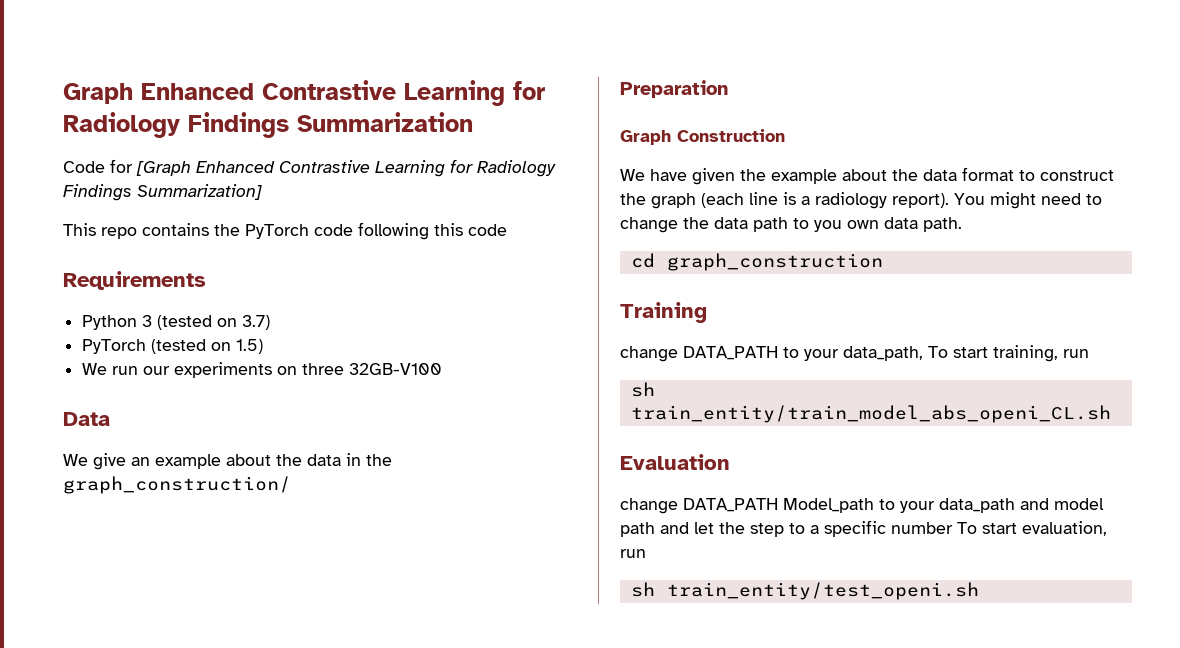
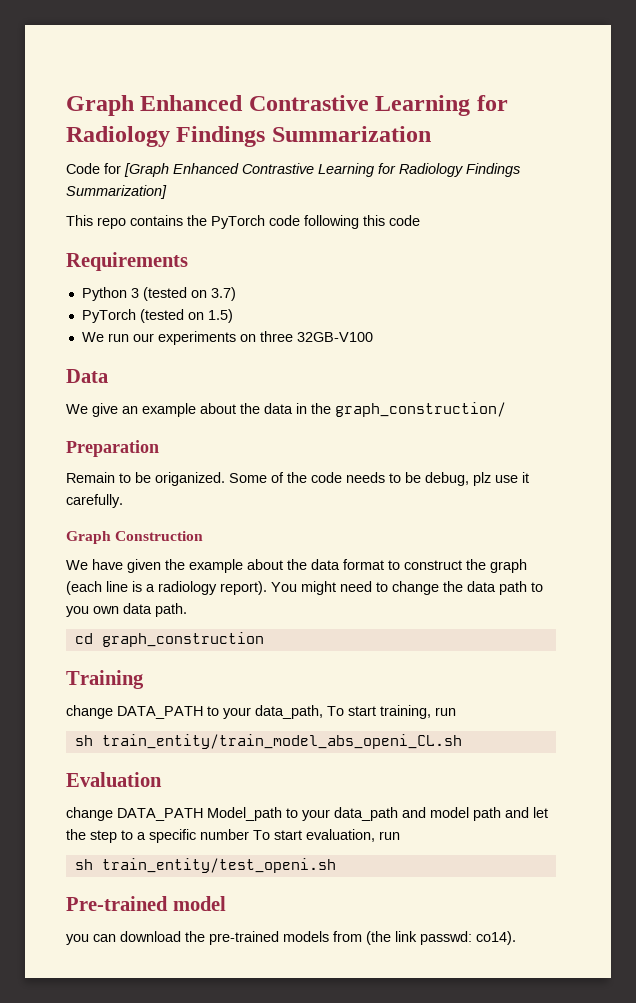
+ Remain to be origanized. Some of the code needs to be debug, plz use it carefully.
+ Pre-trained model
+ you can download the pre-trained models from (the link passwd: co14).

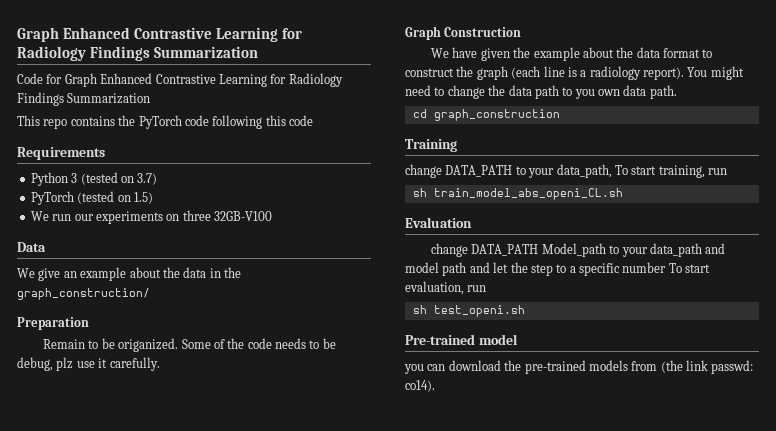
- Code for [Graph Enhanced Contrastive Learning for Radiology Findings Summarization]
+ Code for Graph Enhanced Contrastive Learning for Radiology Findings Summarization
- sh train_entity/train_model_abs_openi_CL.sh
+ sh train_model_abs_openi_CL.sh
- sh train_entity/test_openi.sh
+ sh test_openi.sh

